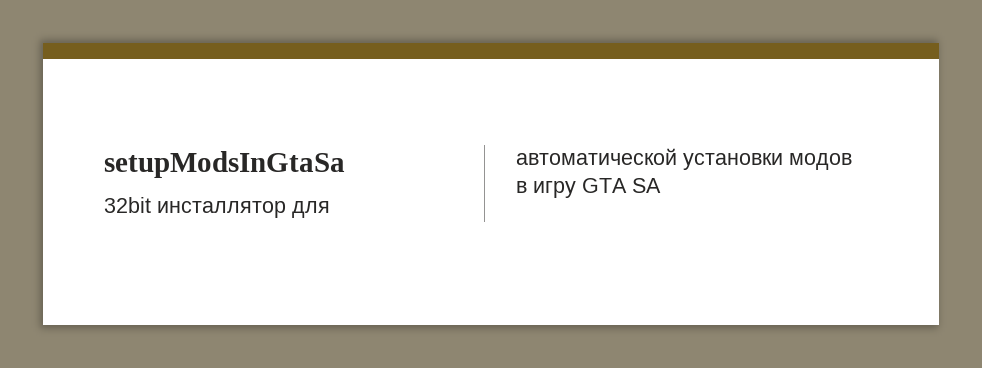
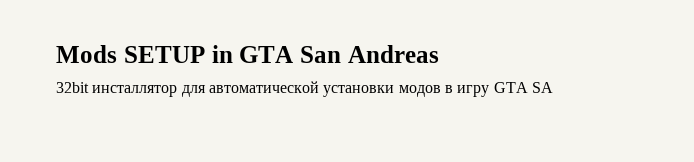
- setupModsInGtaSa
+ Mods SETUP in GTA San Andreas

